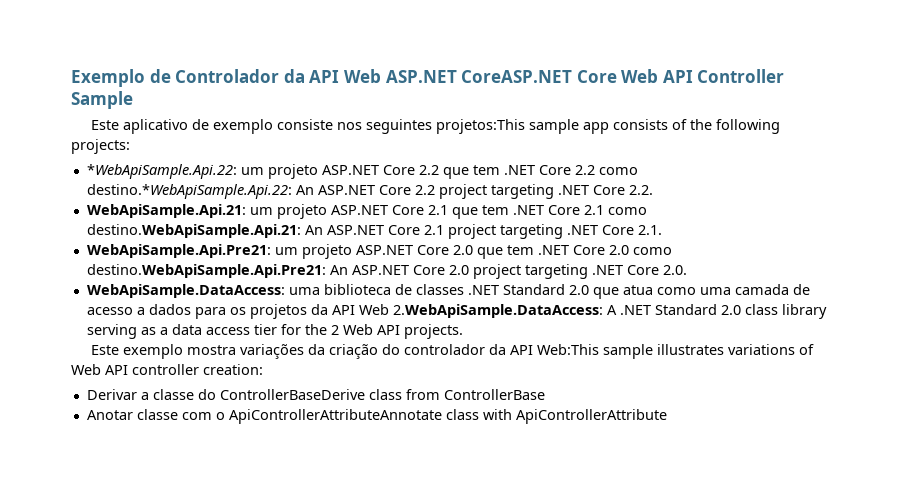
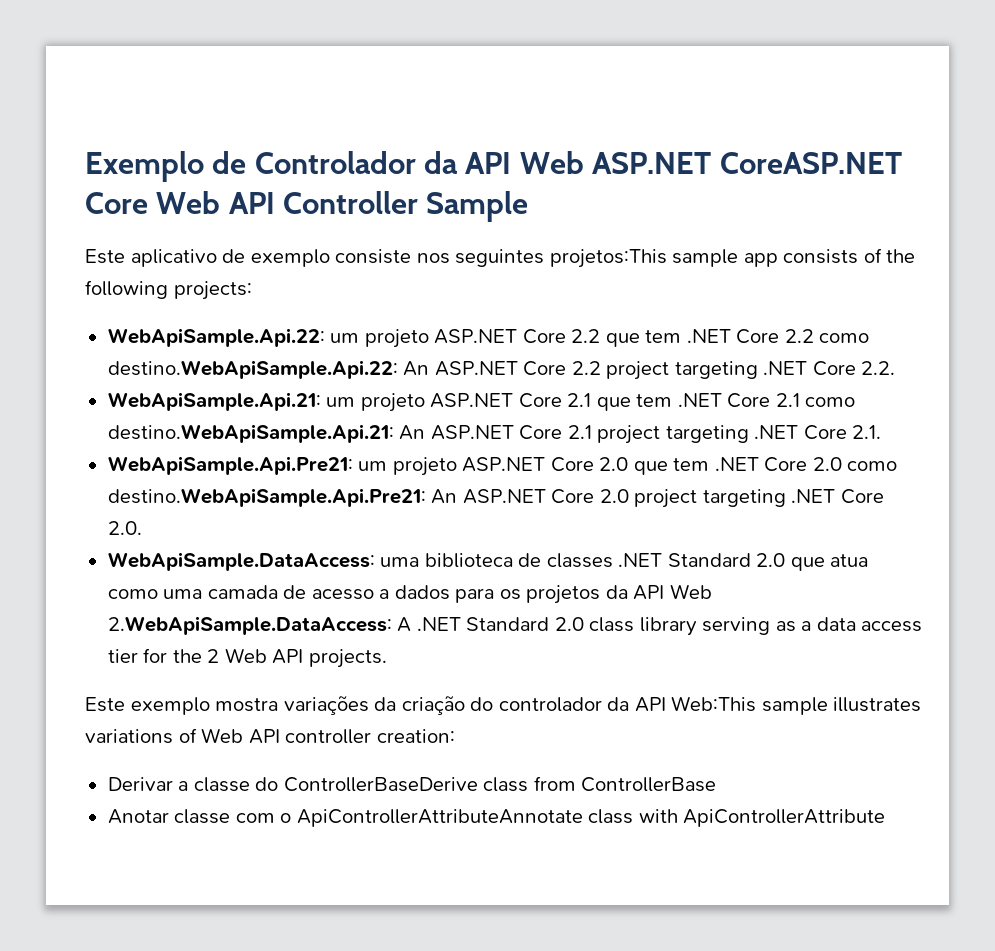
- *WebApiSample.Api.22: um projeto ASP.NET Core 2.2 que tem .NET Core 2.2 como destino.*WebApiSample.Api.22: An ASP.NET Core 2.2 project targeting .NET Core 2.2.
+ WebApiSample.Api.22: um projeto ASP.NET Core 2.2 que tem .NET Core 2.2 como destino.WebApiSample.Api.22: An ASP.NET Core 2.2 project targeting .NET Core 2.2.

